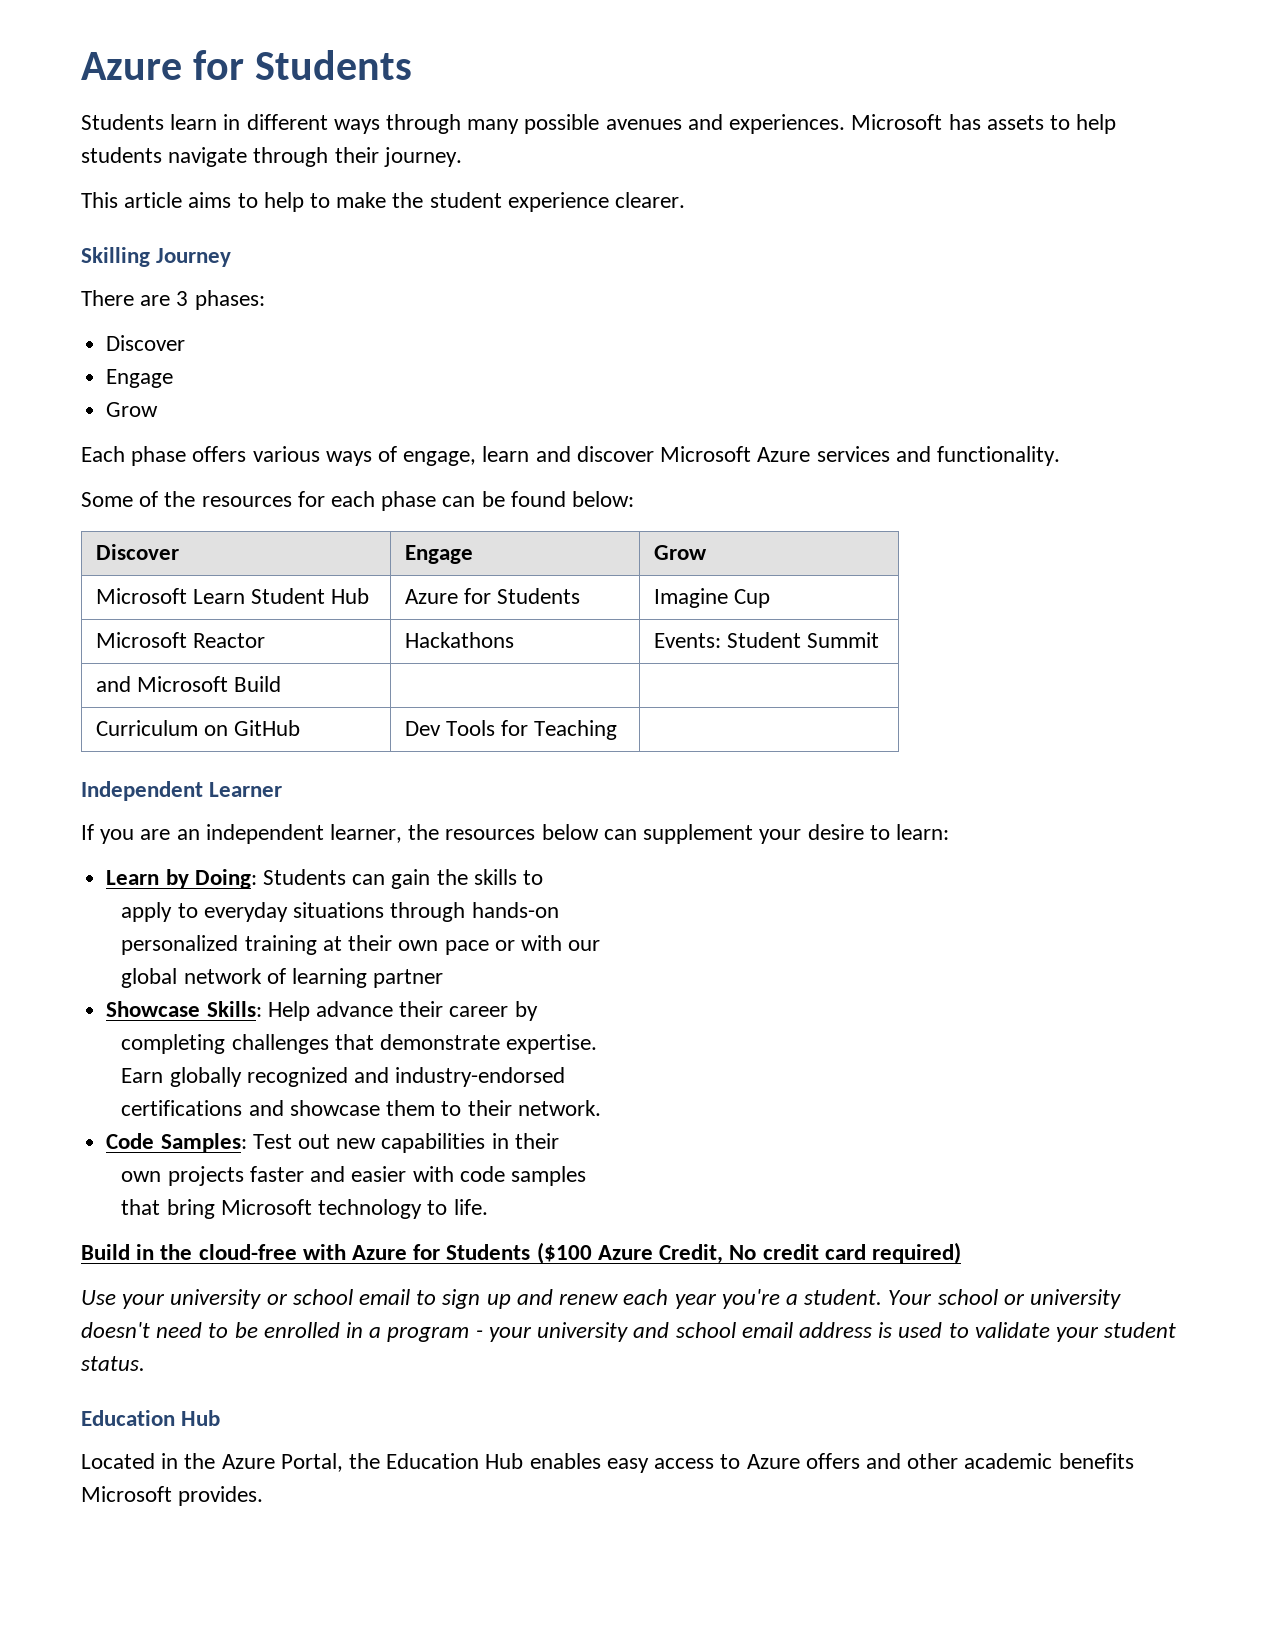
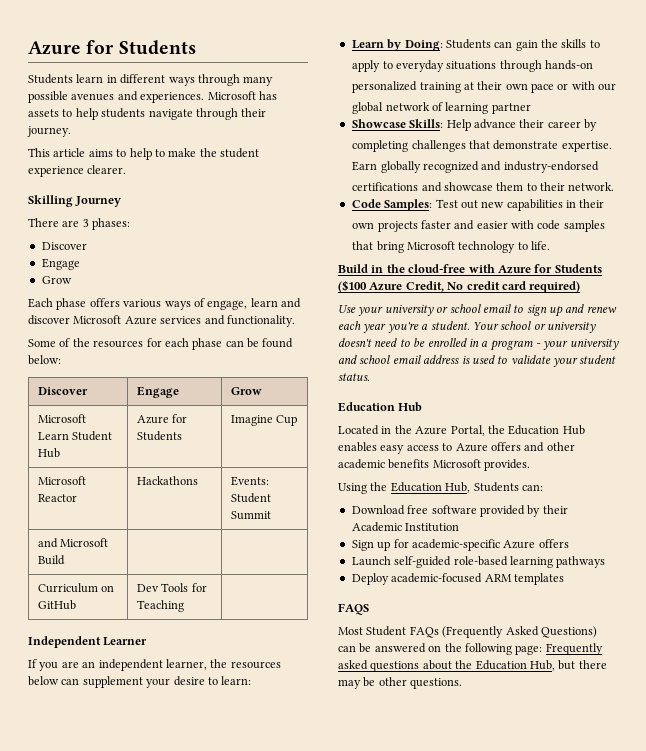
+ Using the Education Hub, Students can:
+ Download free software provided by their Academic Institution
+ Sign up for academic-specific Azure offers
+ Launch self-guided role-based learning pathways
+ Deploy academic-focused ARM templates
+ FAQS
+ Most Student FAQs (Frequently Asked Questions) can be answered on the following page: Frequently asked questions about the Education Hub, but there may be other questions.

